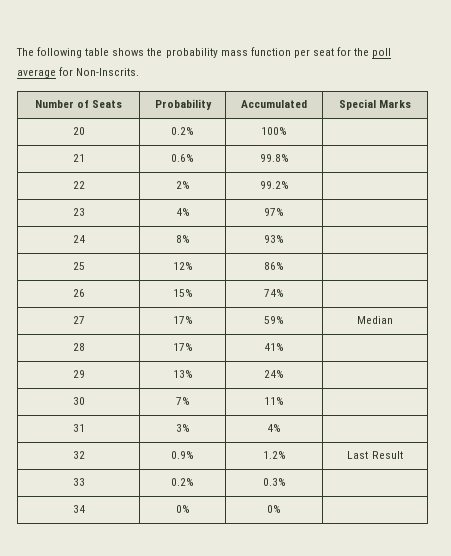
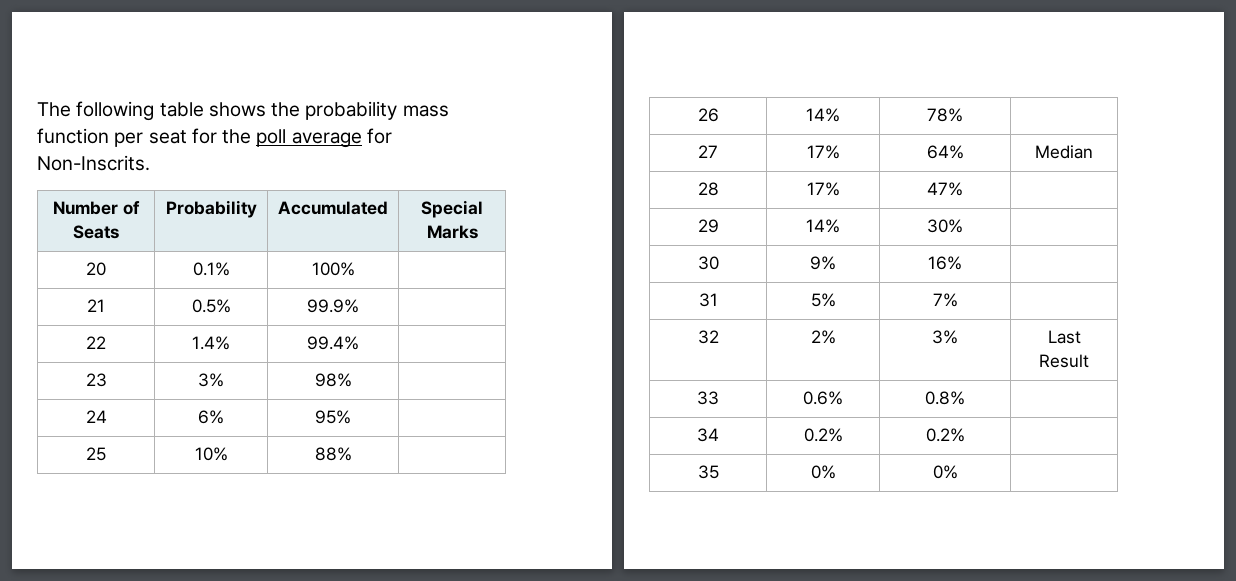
- 20 | 0.2% | 100% |
+ 20 | 0.1% | 100% |
- 21 | 0.6% | 99.8% |
+ 21 | 0.5% | 99.9% |
- 22 | 2% | 99.2% |
+ 22 | 1.4% | 99.4% |
- 23 | 4% | 97% |
+ 23 | 3% | 98% |
- 24 | 8% | 93% |
+ 24 | 6% | 95% |
- 25 | 12% | 86% |
+ 25 | 10% | 88% |
- 26 | 15% | 74% |
+ 26 | 14% | 78% |
- 27 | 17% | 59% | Median
+ 27 | 17% | 64% | Median
- 28 | 17% | 41% |
+ 28 | 17% | 47% |
- 29 | 13% | 24% |
+ 29 | 14% | 30% |
- 30 | 7% | 11% |
+ 30 | 9% | 16% |
- 31 | 3% | 4% |
+ 31 | 5% | 7% |
- 32 | 0.9% | 1.2% | Last Result
+ 32 | 2% | 3% | Last Result
- 33 | 0.2% | 0.3% |
+ 33 | 0.6% | 0.8% |
- 34 | 0% | 0% |
+ 34 | 0.2% | 0.2% |
+ 35 | 0% | 0% |

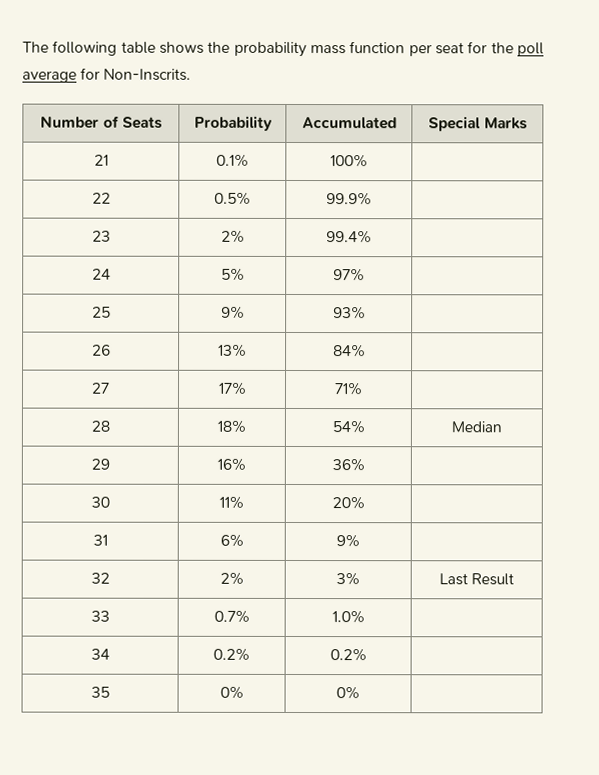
- 20 | 0.1% | 100% |
+ 21 | 0.1% | 100% |
- 21 | 0.5% | 99.9% |
+ 22 | 0.5% | 99.9% |
- 22 | 1.4% | 99.4% |
+ 23 | 2% | 99.4% |
- 23 | 3% | 98% |
- 24 | 6% | 95% |
+ 24 | 5% | 97% |
- 25 | 10% | 88% |
+ 25 | 9% | 93% |
- 26 | 14% | 78% |
+ 26 | 13% | 84% |
- 27 | 17% | 64% | Median
- 28 | 17% | 47% |
+ 27 | 17% | 71% |
+ 28 | 18% | 54% | Median
- 29 | 14% | 30% |
+ 29 | 16% | 36% |
- 30 | 9% | 16% |
+ 30 | 11% | 20% |
- 31 | 5% | 7% |
+ 31 | 6% | 9% |
- 33 | 0.6% | 0.8% |
+ 33 | 0.7% | 1.0% |

